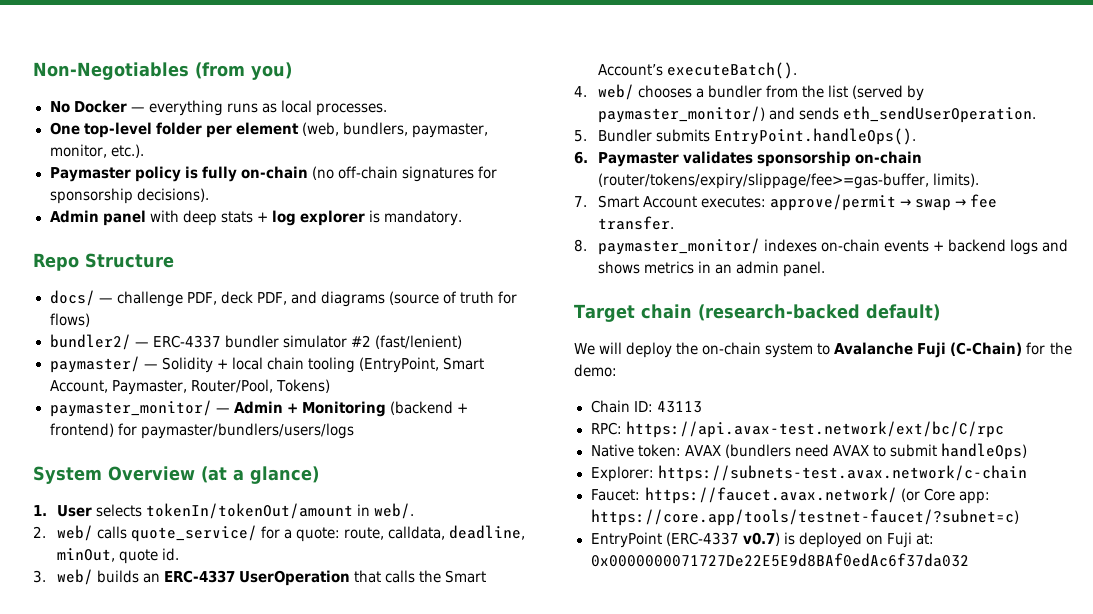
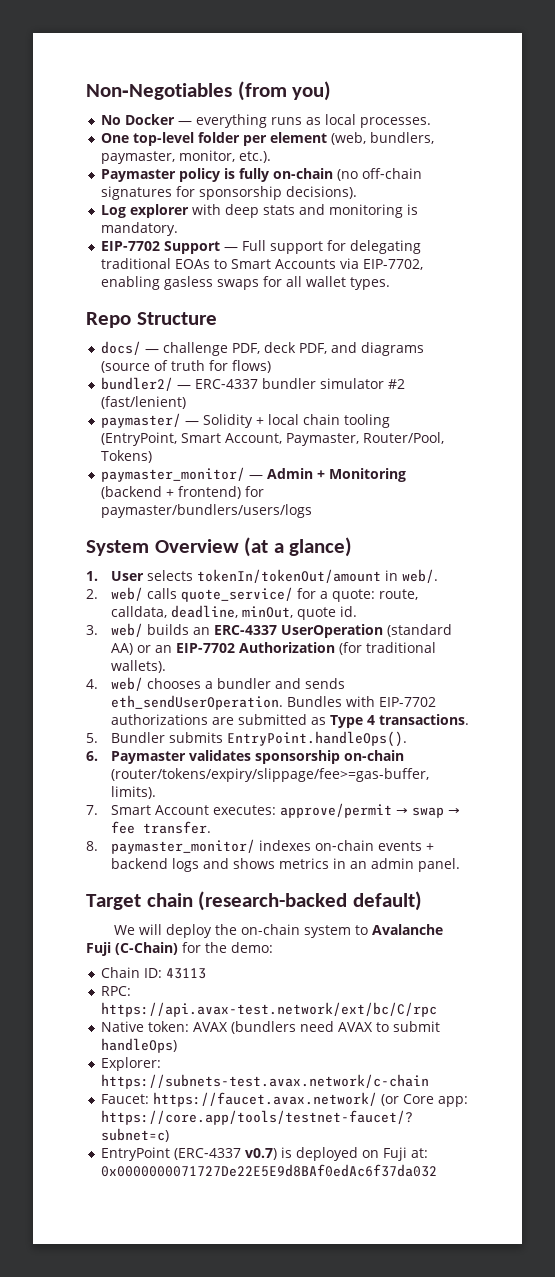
- Admin panel with deep stats + log explorer is mandatory.
+ Log explorer with deep stats and monitoring is mandatory.
+ EIP-7702 Support — Full support for delegating traditional EOAs to Smart Accounts via EIP-7702, enabling gasless swaps for all wallet types.
- 3. web/ builds an ERC‑4337 UserOperation that calls the Smart Account’s executeBatch().
+ 3. web/ builds an ERC‑4337 UserOperation (standard AA) or an EIP-7702 Authorization (for traditional wallets).
- 4. web/ chooses a bundler from the list (served by paymaster_monitor/) and sends eth_sendUserOperation.
+ 4. web/ chooses a bundler and sends eth_sendUserOperation. Bundles with EIP-7702 authorizations are submitted as Type 4 transactions.

